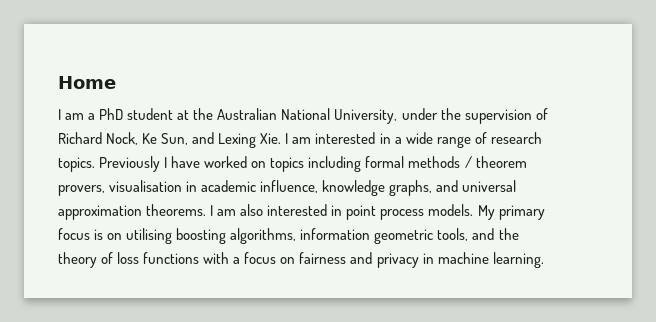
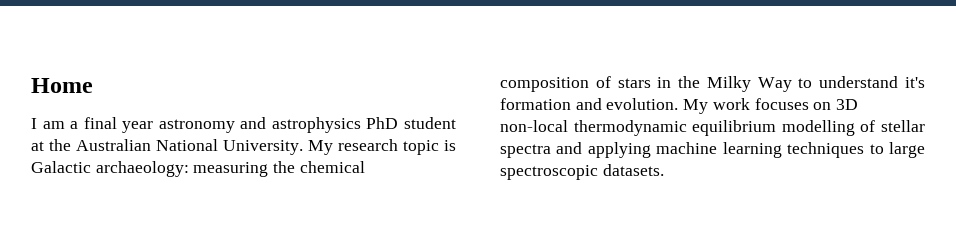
- I am a PhD student at the Australian National University, under the supervision of Richard Nock, Ke Sun, and Lexing Xie. I am interested in a wide range of research topics. Previously I have worked on topics including formal methods / theorem provers, visualisation in academic influence, knowledge graphs, and universal approximation theorems. I am also interested in point process models. My primary focus is on utilising boosting algorithms, information geometric tools, and the theory of loss functions with a focus on fairness and privacy in machine learning.
+ I am a final year astronomy and astrophysics PhD student at the Australian National University. My research topic is Galactic archaeology: measuring the chemical composition of stars in the Milky Way to understand it's formation and evolution. My work focuses on 3D non-local thermodynamic equilibrium modelling of stellar spectra and applying machine learning techniques to large spectroscopic datasets.

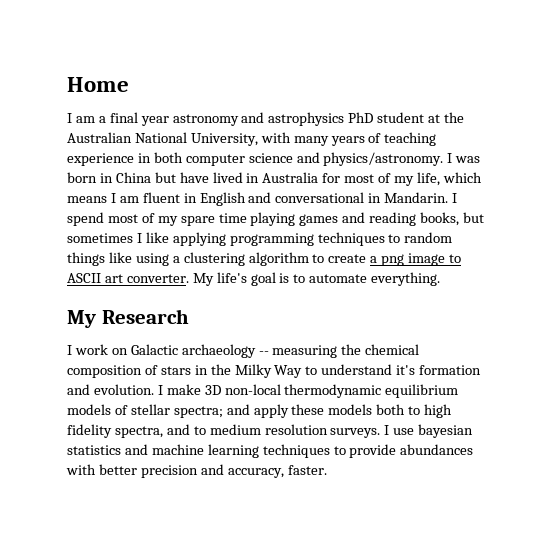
- I am a final year astronomy and astrophysics PhD student at the Australian National University. My research topic is Galactic archaeology: measuring the chemical composition of stars in the Milky Way to understand it's formation and evolution.
+ I am a final year astronomy and astrophysics PhD student at the Australian National University, with many years of teaching experience in both computer science and physics/astronomy. I was born in China but have lived in Australia for most of my life, which means I am fluent in English and conversational in Mandarin. I spend most of my spare time playing games and reading books, but sometimes I like applying programming techniques to random things like using a clustering algorithm to create a png image to ASCII art converter. My life's goal is to automate everything.
+ My Research
+ I work on Galactic archaeology -- measuring the chemical composition of stars in the Milky Way to understand it's formation and evolution.
- My work focuses on 3D non-local thermodynamic equilibrium modelling of stellar spectra and applying machine learning techniques to large spectroscopic datasets.
+ I make 3D non-local thermodynamic equilibrium models of stellar spectra; and apply these models both to high fidelity spectra, and to medium resolution surveys. I use bayesian statistics and machine learning techniques to provide abundances with better precision and accuracy, faster.

